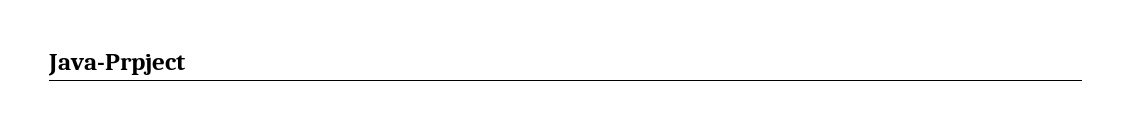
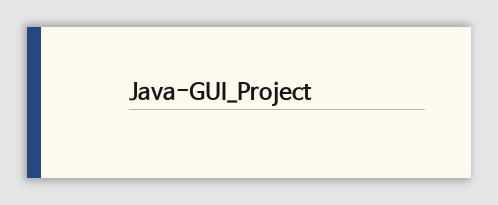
- Java-Prpject
+ Java-GUI_Project

